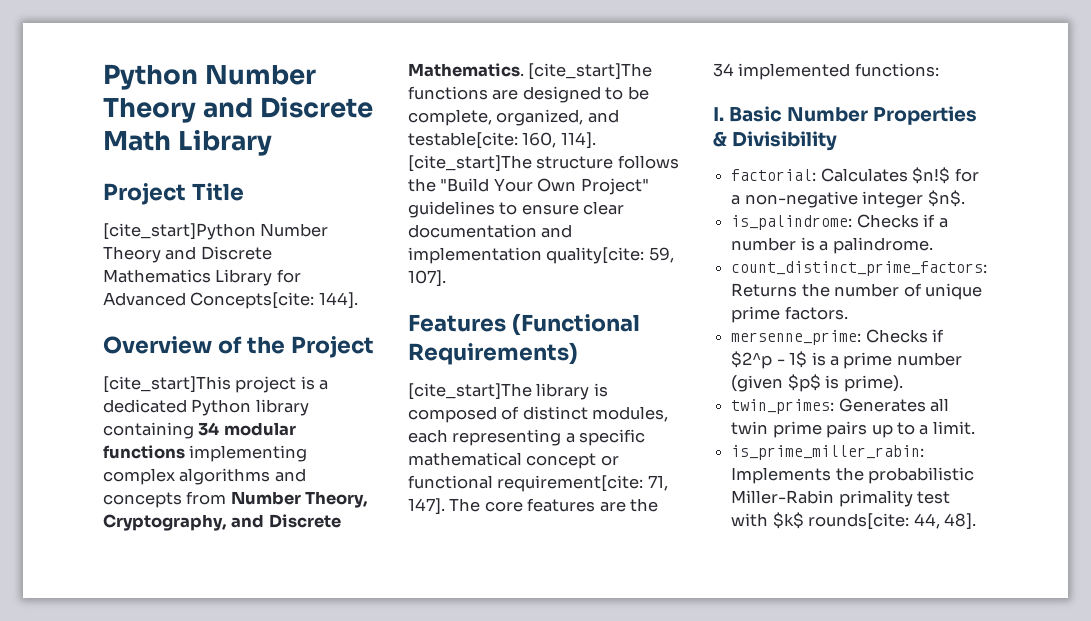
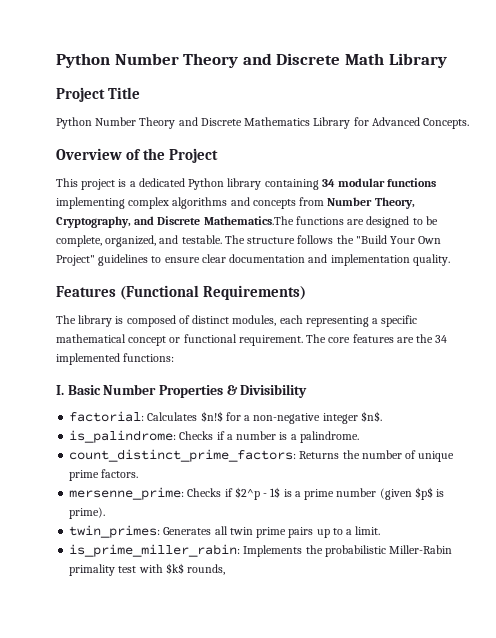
- [cite_start]Python Number Theory and Discrete Mathematics Library for Advanced Concepts[cite: 144].
+ Python Number Theory and Discrete Mathematics Library for Advanced Concepts.
- [cite_start]This project is a dedicated Python library containing 34 modular functions implementing complex algorithms and concepts from Number Theory, Cryptography, and Discrete Mathematics. [cite_start]The functions are designed to be complete, organized, and testable[cite: 160, 114]. [cite_start]The structure follows the "Build Your Own Project" guidelines to ensure clear documentation and implementation quality[cite: 59, 107].
+ This project is a dedicated Python library containing 34 modular functions implementing complex algorithms and concepts from Number Theory, Cryptography, and Discrete Mathematics.The functions are designed to be complete, organized, and testable. The structure follows the "Build Your Own Project" guidelines to ensure clear documentation and implementation quality.
- [cite_start]The library is composed of distinct modules, each representing a specific mathematical concept or functional requirement[cite: 71, 147].
+ The library is composed of distinct modules, each representing a specific mathematical concept or functional requirement.
- is_prime_miller_rabin: Implements the probabilistic Miller-Rabin primality test with $k$ rounds[cite: 44, 48].
+ is_prime_miller_rabin: Implements the probabilistic Miller-Rabin primality test with $k$ rounds,

